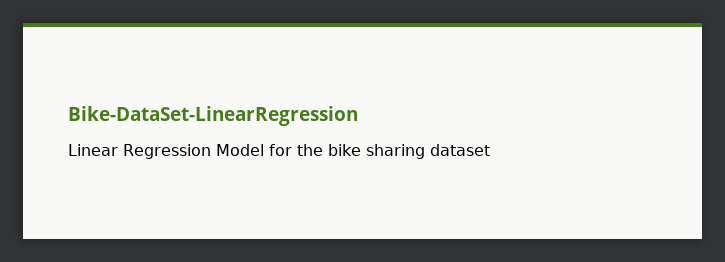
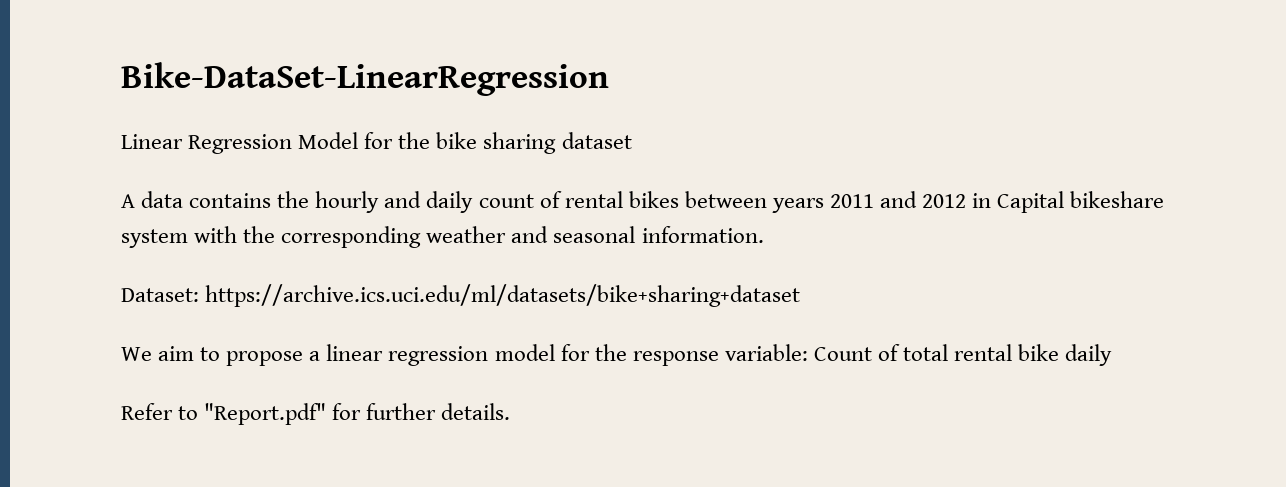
+ A data contains the hourly and daily count of rental bikes between years 2011 and 2012 in Capital bikeshare system with the corresponding weather and seasonal information.
+ Dataset: https://archive.ics.uci.edu/ml/datasets/bike+sharing+dataset
+ We aim to propose a linear regression model for the response variable: Count of total rental bike daily
+ Refer to "Report.pdf" for further details.

